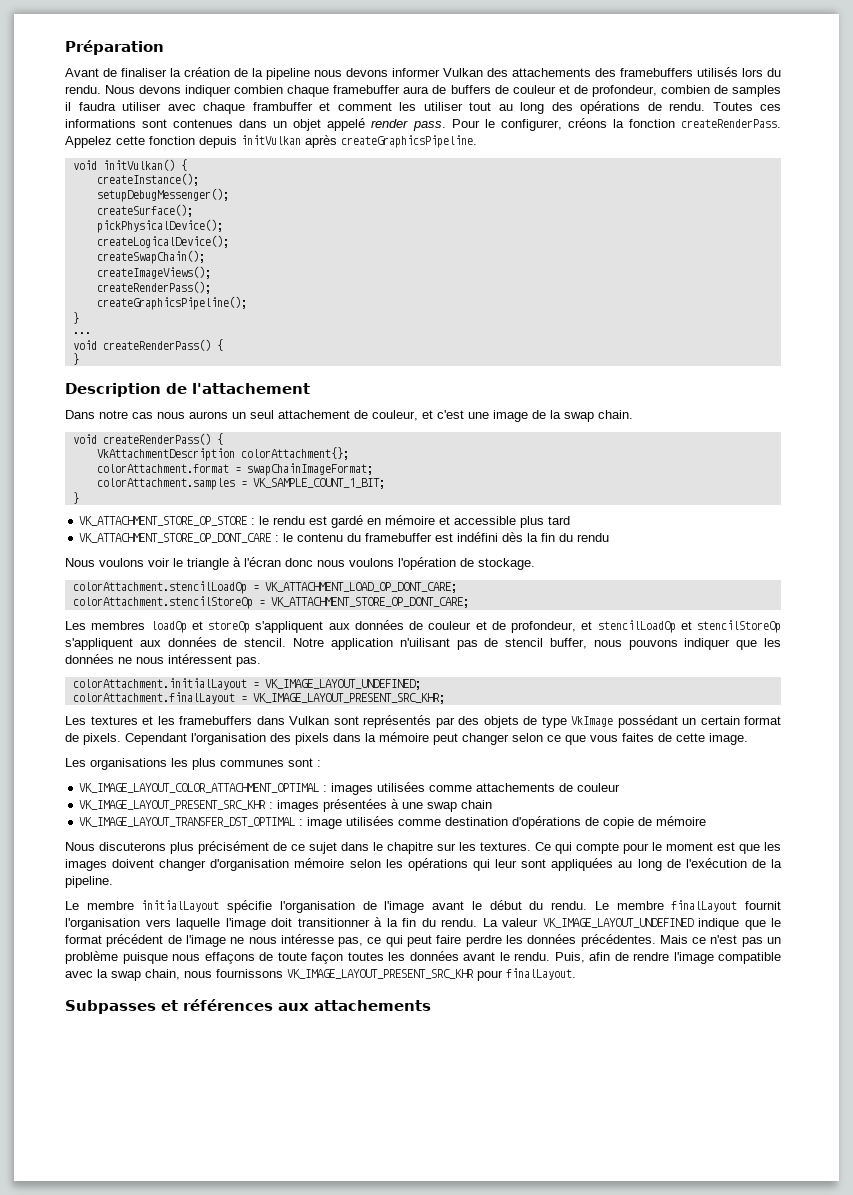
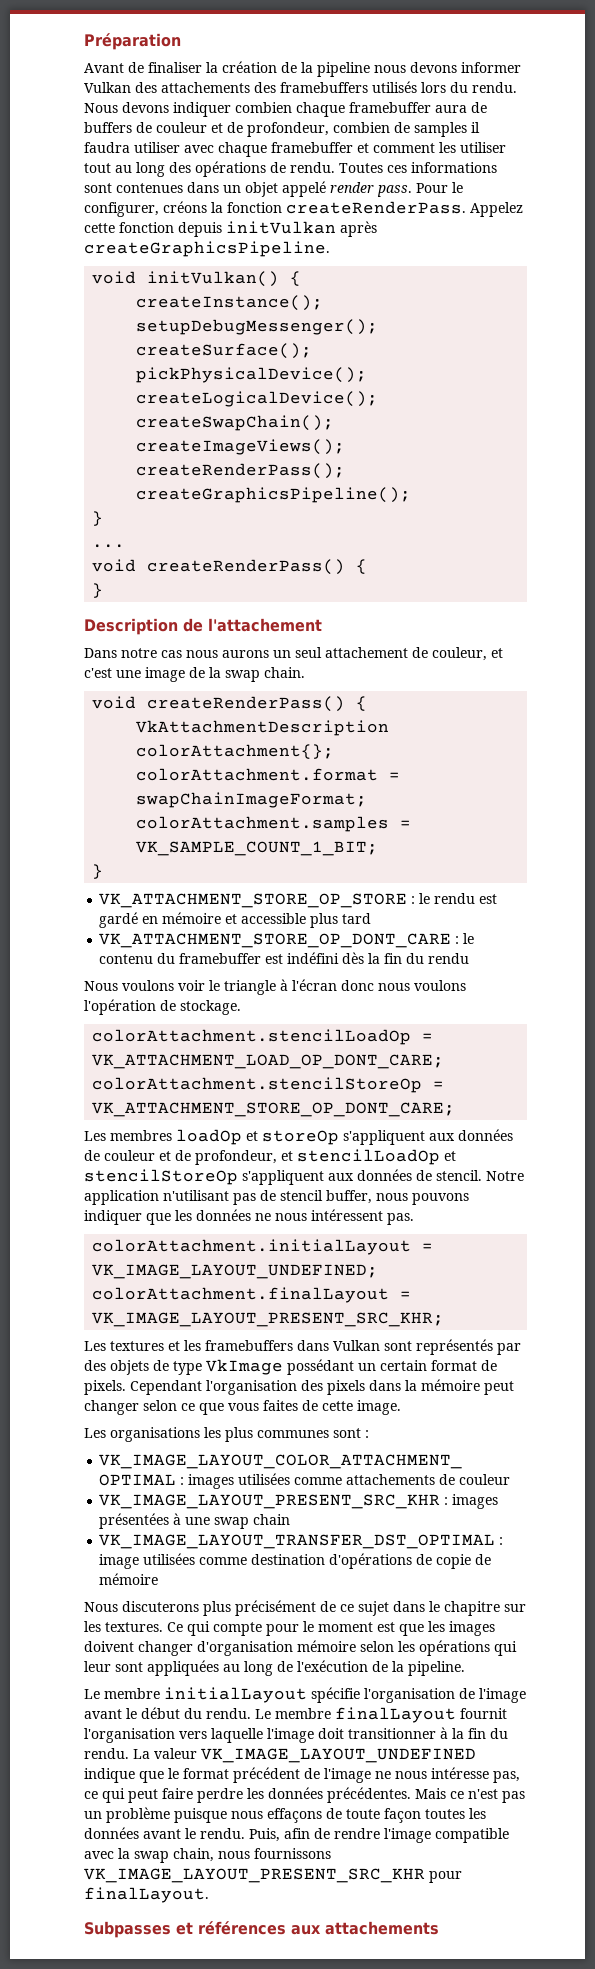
- Nous devons indiquer combien chaque framebuffer aura de buffers de couleur et de profondeur, combien de samples il faudra utiliser avec chaque frambuffer et comment les utiliser tout au long des opérations de rendu.
+ Nous devons indiquer combien chaque framebuffer aura de buffers de couleur et de profondeur, combien de samples il faudra utiliser avec chaque framebuffer et comment les utiliser tout au long des opérations de rendu.
- Notre application n'uilisant pas de stencil buffer, nous pouvons indiquer que les données ne nous intéressent pas.
+ Notre application n'utilisant pas de stencil buffer, nous pouvons indiquer que les données ne nous intéressent pas.

